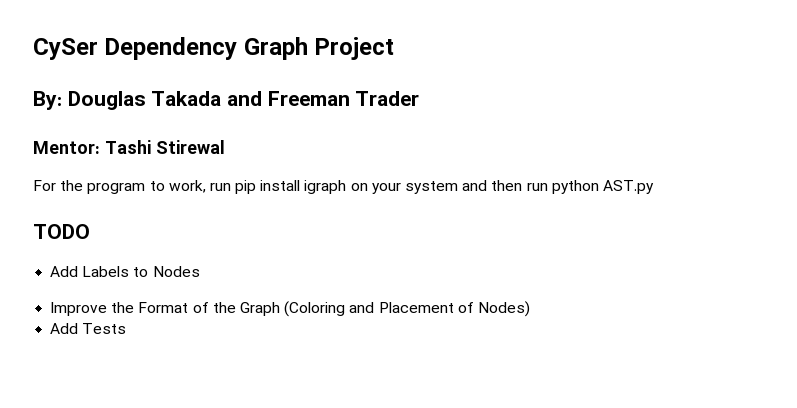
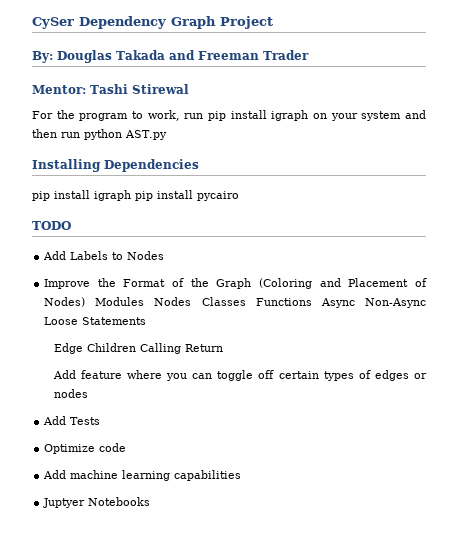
+ Installing Dependencies
+ pip install igraph pip install pycairo
- Improve the Format of the Graph (Coloring and Placement of Nodes)
+ Improve the Format of the Graph (Coloring and Placement of Nodes) Modules Nodes Classes Functions Async Non-Async Loose Statements
+ Edge Children Calling Return
+ Add feature where you can toggle off certain types of edges or nodes
  Add Tests
+ Optimize code
+ Add machine learning capabilities
+ Juptyer Notebooks

